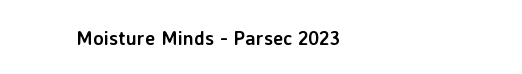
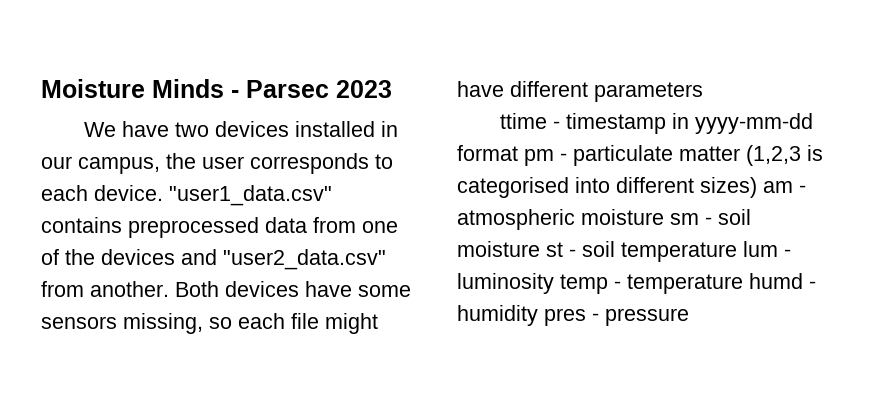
+ We have two devices installed in our campus, the user corresponds to each device. "user1_data.csv" contains preprocessed data from one of the devices and "user2_data.csv" from another. Both devices have some sensors missing, so each file might have different parameters
+ ttime - timestamp in yyyy-mm-dd format pm - particulate matter (1,2,3 is categorised into different sizes) am - atmospheric moisture sm - soil moisture st - soil temperature lum - luminosity temp - temperature humd - humidity pres - pressure

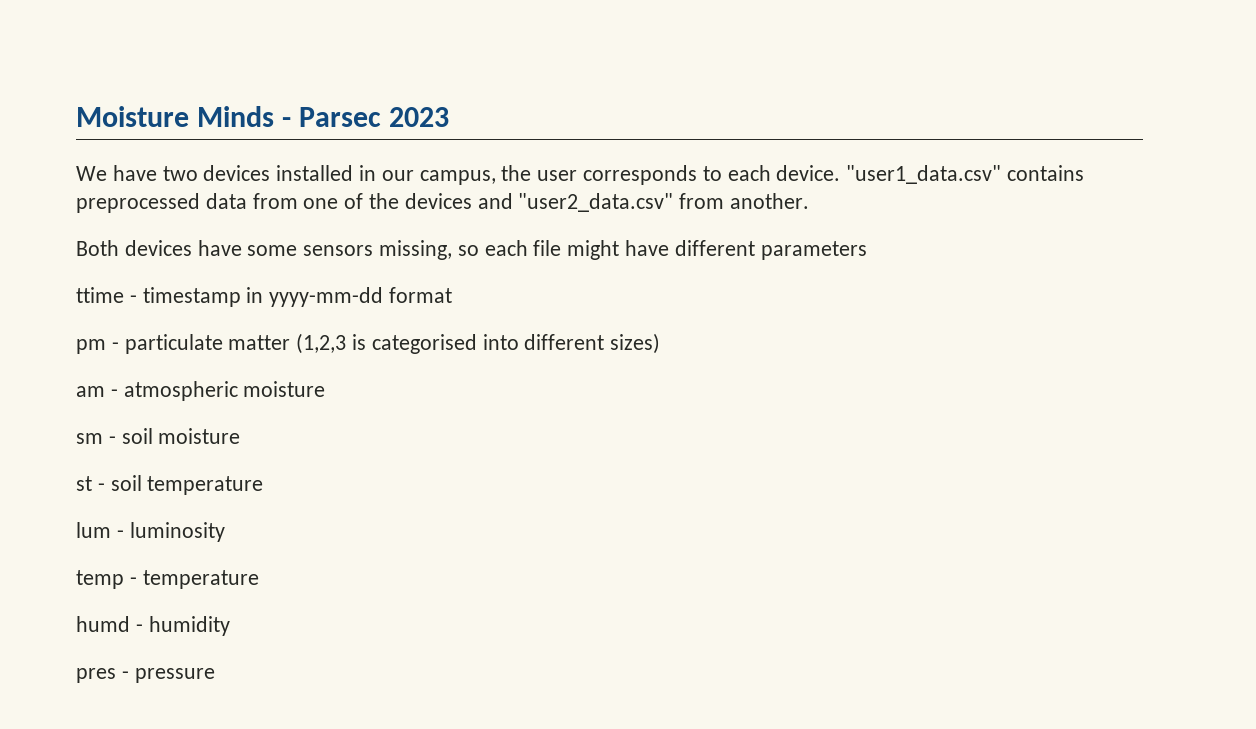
- "user1_data.csv" contains preprocessed data from one of the devices and "user2_data.csv" from another. Both devices have some sensors missing, so each file might have different parameters
+ "user1_data.csv" contains preprocessed data from one of the devices and "user2_data.csv" from another.
+ Both devices have some sensors missing, so each file might have different parameters
- ttime - timestamp in yyyy-mm-dd format pm - particulate matter (1,2,3 is categorised into different sizes) am - atmospheric moisture sm - soil moisture st - soil temperature lum - luminosity temp - temperature humd - humidity pres - pressure
+ ttime - timestamp in yyyy-mm-dd format
+ pm - particulate matter (1,2,3 is categorised into different sizes)
+ am - atmospheric moisture
+ sm - soil moisture
+ st - soil temperature
+ lum - luminosity
+ temp - temperature
+ humd - humidity
+ pres - pressure

